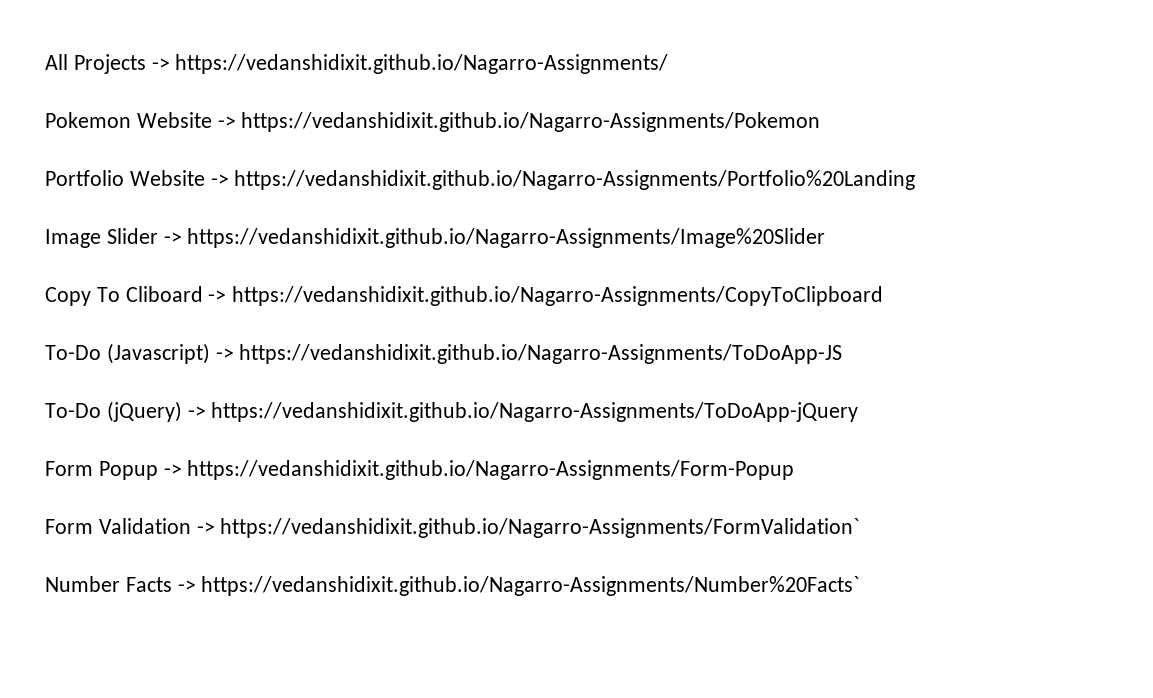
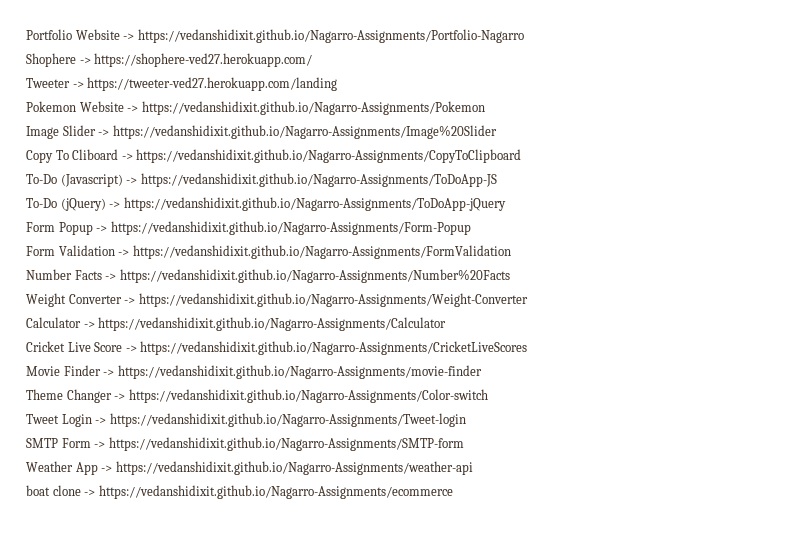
- All Projects -> https://vedanshidixit.github.io/Nagarro-Assignments/
+ Portfolio Website -> https://vedanshidixit.github.io/Nagarro-Assignments/Portfolio-Nagarro
+ Shophere -> https://shophere-ved27.herokuapp.com/
+ Tweeter -> https://tweeter-ved27.herokuapp.com/landing
- Portfolio Website -> https://vedanshidixit.github.io/Nagarro-Assignments/Portfolio%20Landing
- Form Validation -> https://vedanshidixit.github.io/Nagarro-Assignments/FormValidation`
+ Form Validation -> https://vedanshidixit.github.io/Nagarro-Assignments/FormValidation
- Number Facts -> https://vedanshidixit.github.io/Nagarro-Assignments/Number%20Facts`
+ Number Facts -> https://vedanshidixit.github.io/Nagarro-Assignments/Number%20Facts
+ Weight Converter -> https://vedanshidixit.github.io/Nagarro-Assignments/Weight-Converter
+ Calculator -> https://vedanshidixit.github.io/Nagarro-Assignments/Calculator
+ Cricket Live Score -> https://vedanshidixit.github.io/Nagarro-Assignments/CricketLiveScores
+ Movie Finder -> https://vedanshidixit.github.io/Nagarro-Assignments/movie-finder
+ Theme Changer -> https://vedanshidixit.github.io/Nagarro-Assignments/Color-switch
+ Tweet Login -> https://vedanshidixit.github.io/Nagarro-Assignments/Tweet-login
+ SMTP Form -> https://vedanshidixit.github.io/Nagarro-Assignments/SMTP-form
+ Weather App -> https://vedanshidixit.github.io/Nagarro-Assignments/weather-api
+ boat clone -> https://vedanshidixit.github.io/Nagarro-Assignments/ecommerce

